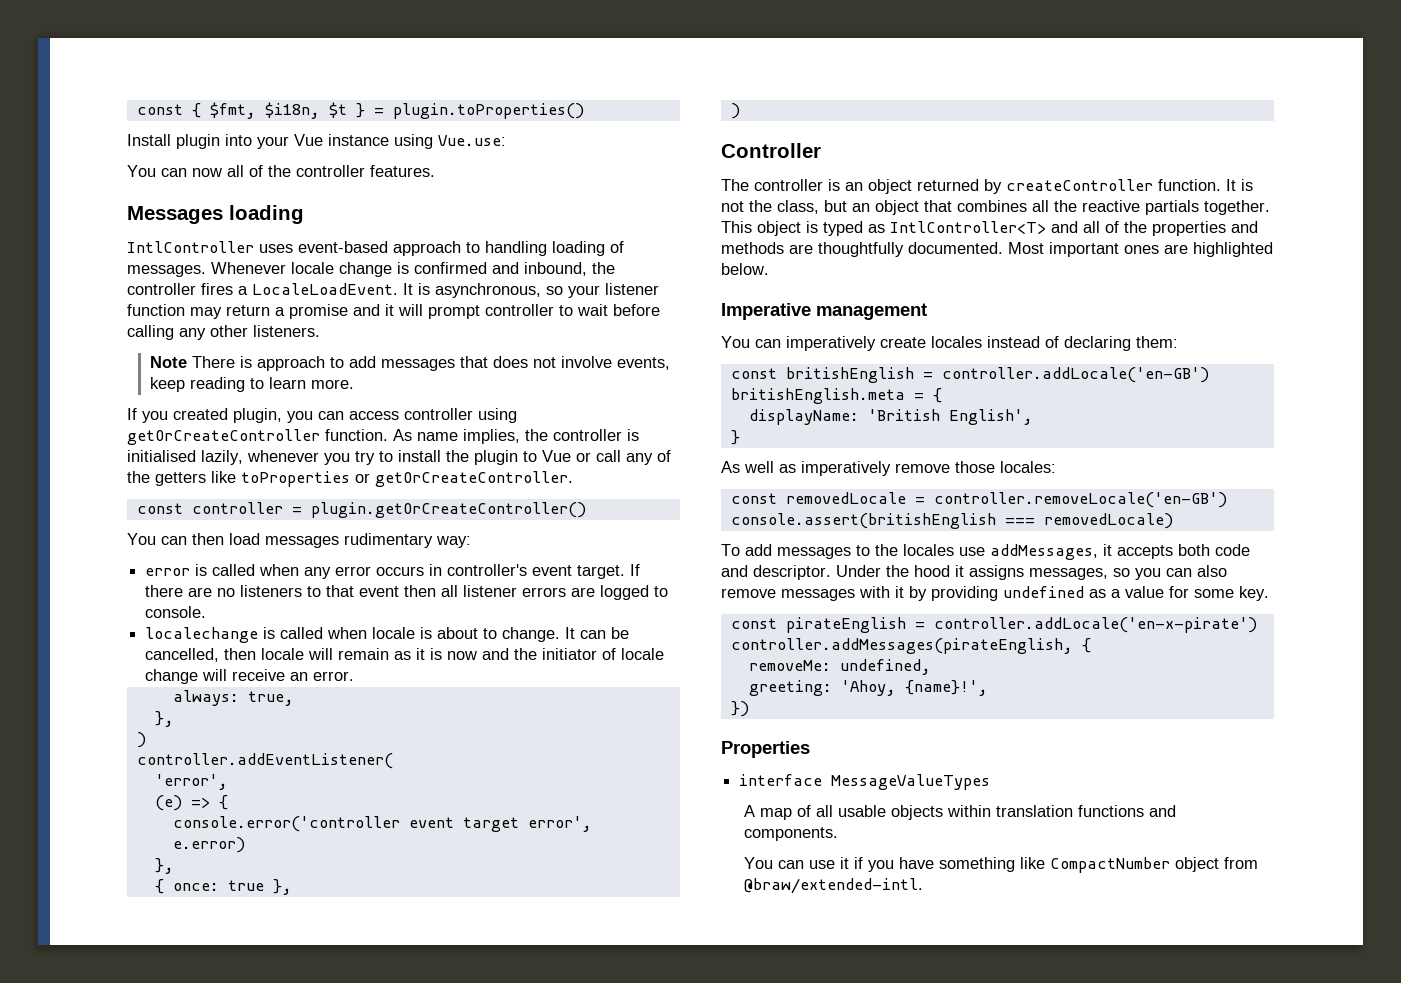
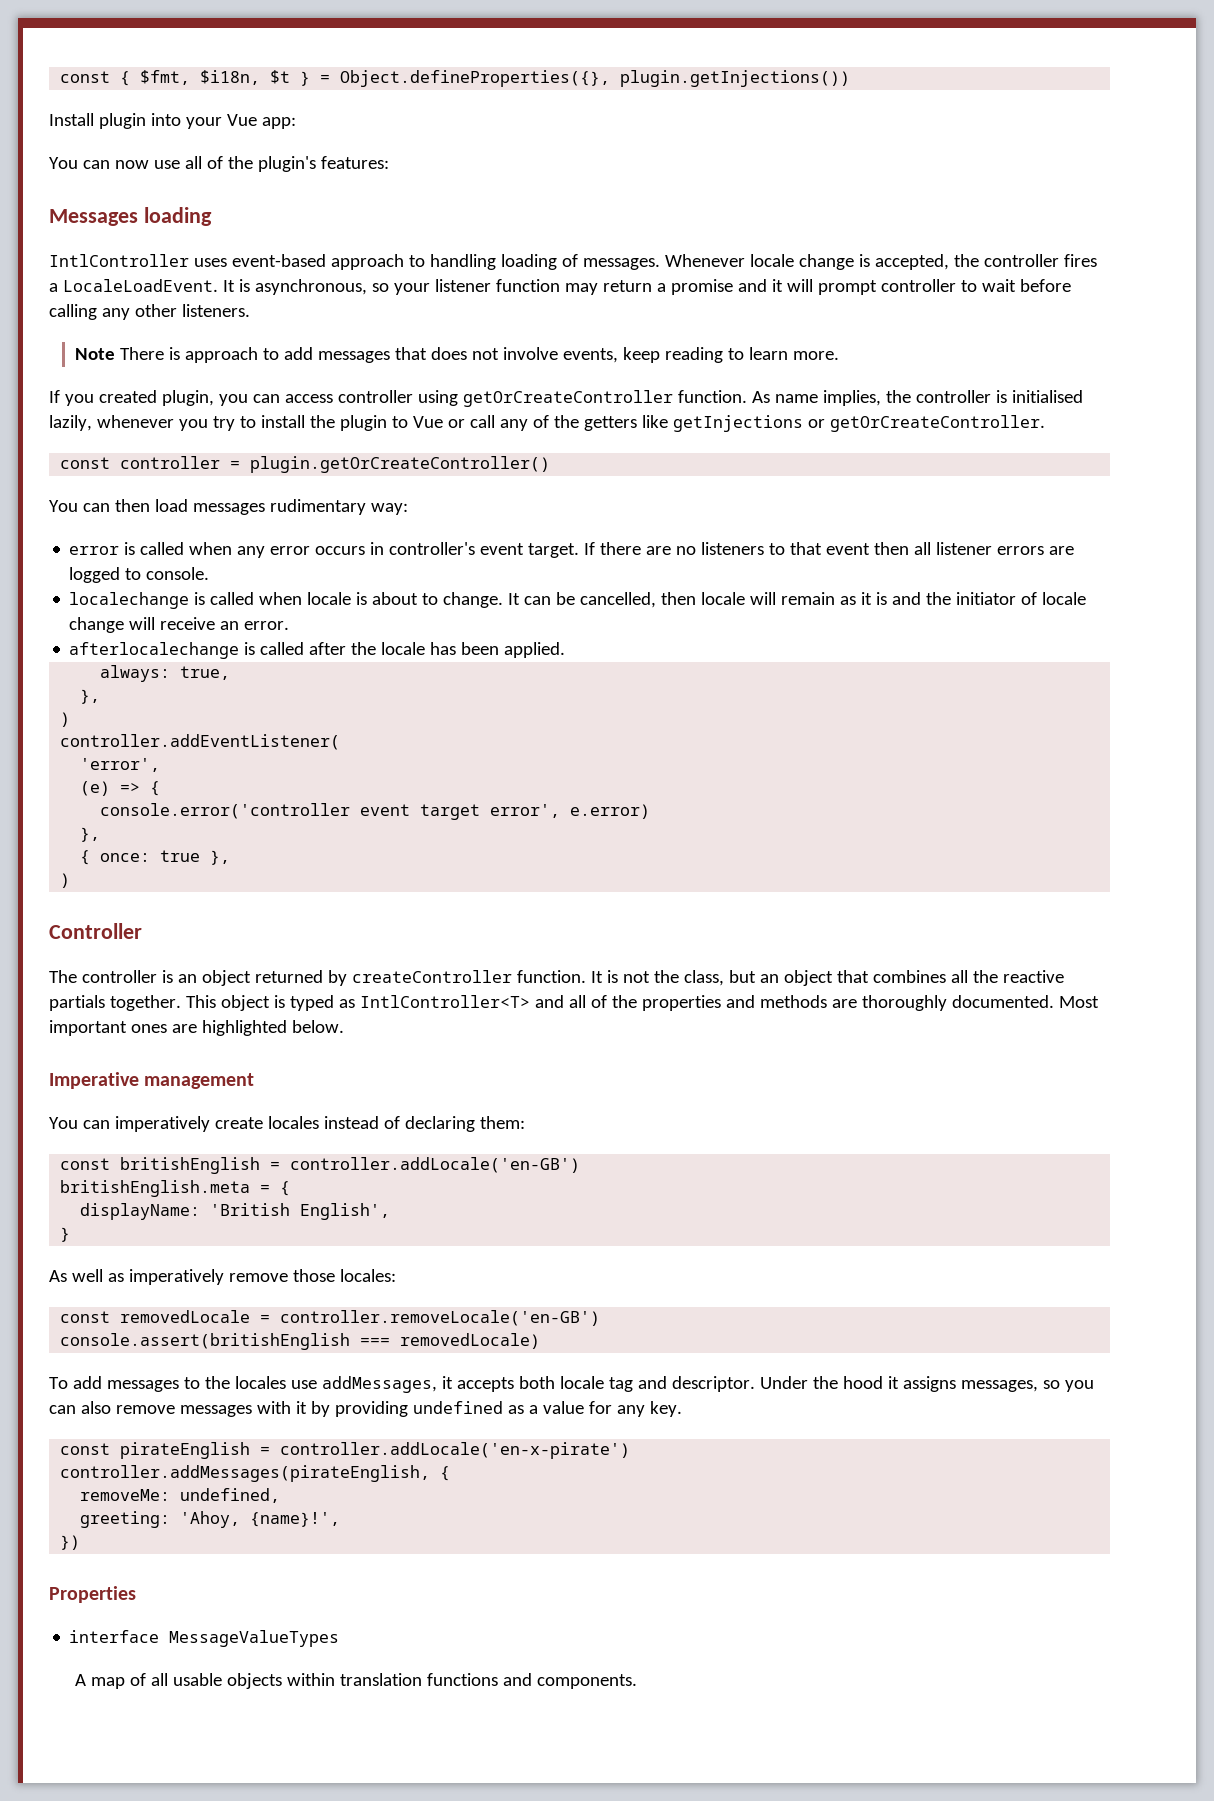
- const { $fmt, $i18n, $t } = plugin.toProperties()
+ const { $fmt, $i18n, $t } = Object.defineProperties({}, plugin.getInjections())
- Install plugin into your Vue instance using Vue.use:
+ Install plugin into your Vue app:
- You can now all of the controller features.
+ You can now use all of the plugin's features:
- Whenever locale change is confirmed and inbound, the controller fires a LocaleLoadEvent.
+ Whenever locale change is accepted, the controller fires a LocaleLoadEvent.
- As name implies, the controller is initialised lazily, whenever you try to install the plugin to Vue or call any of the getters like toProperties or getOrCreateController.
+ As name implies, the controller is initialised lazily, whenever you try to install the plugin to Vue or call any of the getters like getInjections or getOrCreateController.
- It can be cancelled, then locale will remain as it is now and the initiator of locale change will receive an error.
+ It can be cancelled, then locale will remain as it is and the initiator of locale change will receive an error.
+ afterlocalechange is called after the locale has been applied.
- This object is typed as IntlController<T> and all of the properties and methods are thoughtfully documented.
+ This object is typed as IntlController<T> and all of the properties and methods are thoroughly documented.
- To add messages to the locales use addMessages, it accepts both code and descriptor.
+ To add messages to the locales use addMessages, it accepts both locale tag and descriptor.
- Under the hood it assigns messages, so you can also remove messages with it by providing undefined as a value for some key.
+ Under the hood it assigns messages, so you can also remove messages with it by providing undefined as a value for any key.
- You can use it if you have something like CompactNumber object from @braw/extended-intl.

